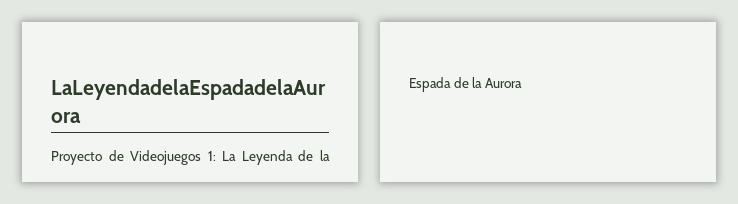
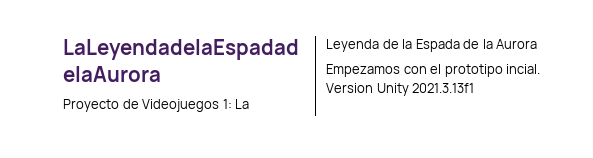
+ Empezamos con el prototipo incial. Version Unity 2021.3.13f1

